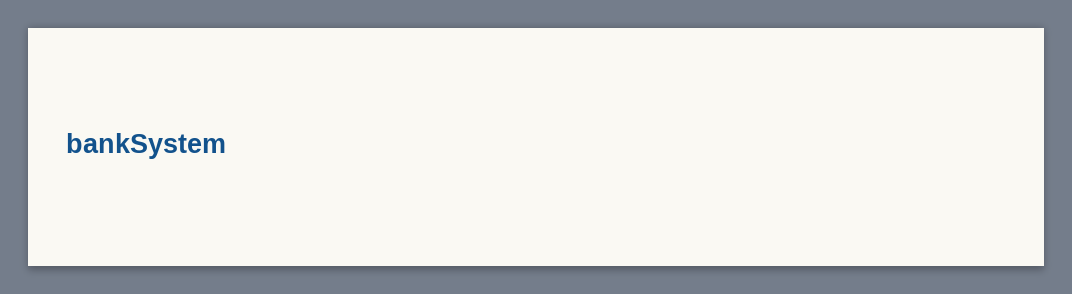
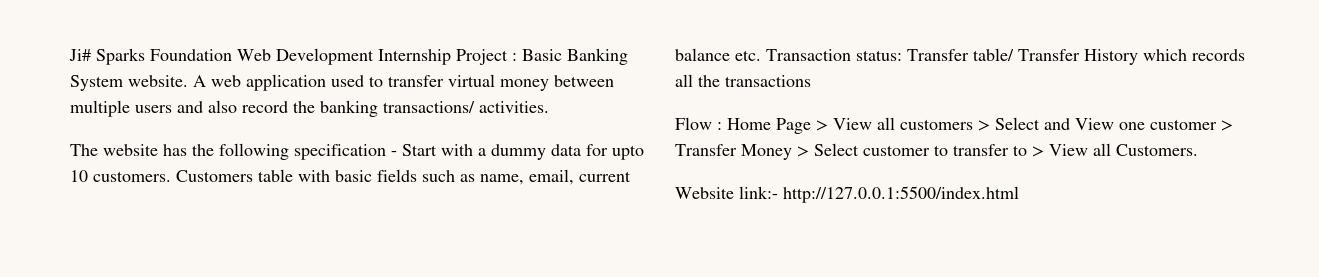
- bankSystem
+ Ji# Sparks Foundation Web Development Internship Project : Basic Banking System website. A web application used to transfer virtual money between multiple users and also record the banking transactions/ activities.
+ The website has the following specification - Start with a dummy data for upto 10 customers. Customers table with basic fields such as name, email, current balance etc. Transaction status: Transfer table/ Transfer History which records all the transactions
+ Flow : Home Page > View all customers > Select and View one customer > Transfer Money > Select customer to transfer to > View all Customers.
+ Website link:- http://127.0.0.1:5500/index.html

